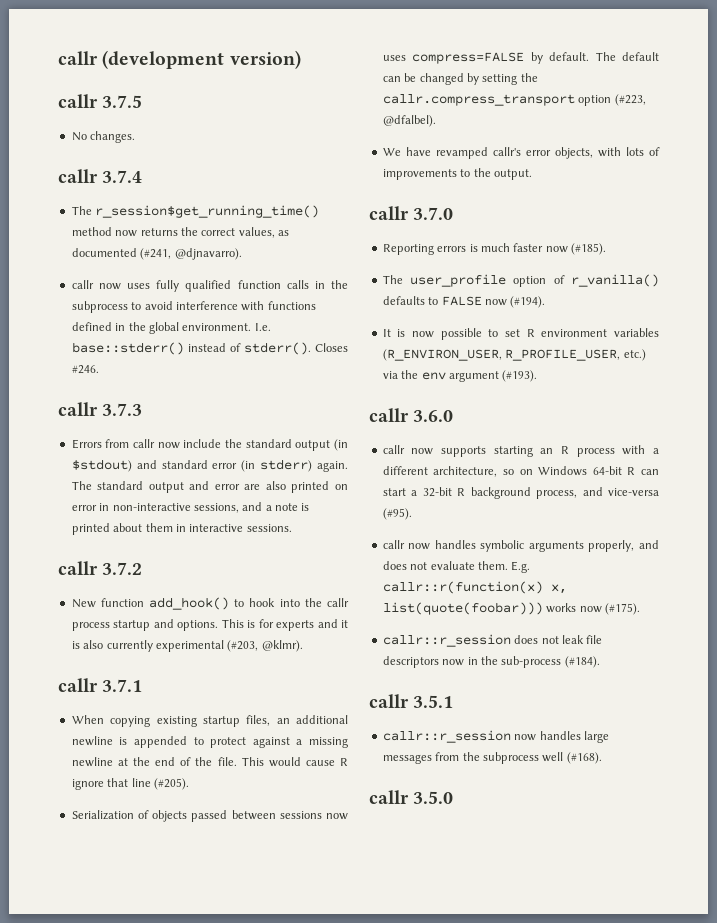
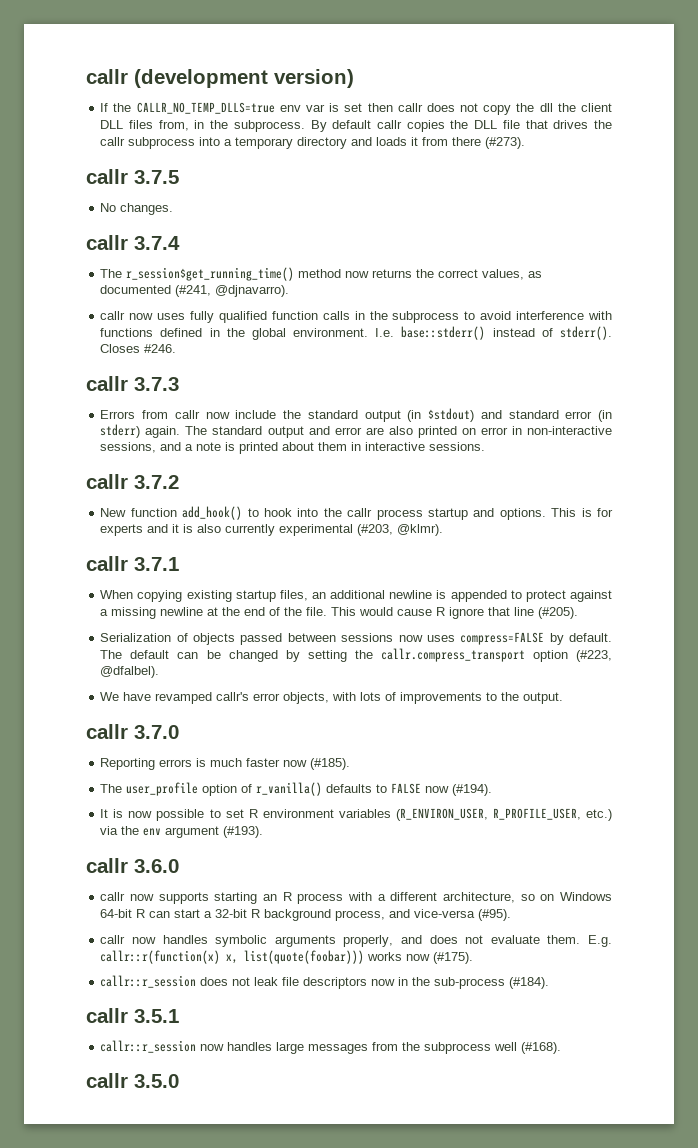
+ If the CALLR_NO_TEMP_DLLS=true env var is set then callr does not copy the dll the client DLL files from, in the subprocess. By default callr copies the DLL file that drives the callr subprocess into a temporary directory and loads it from there (#273).

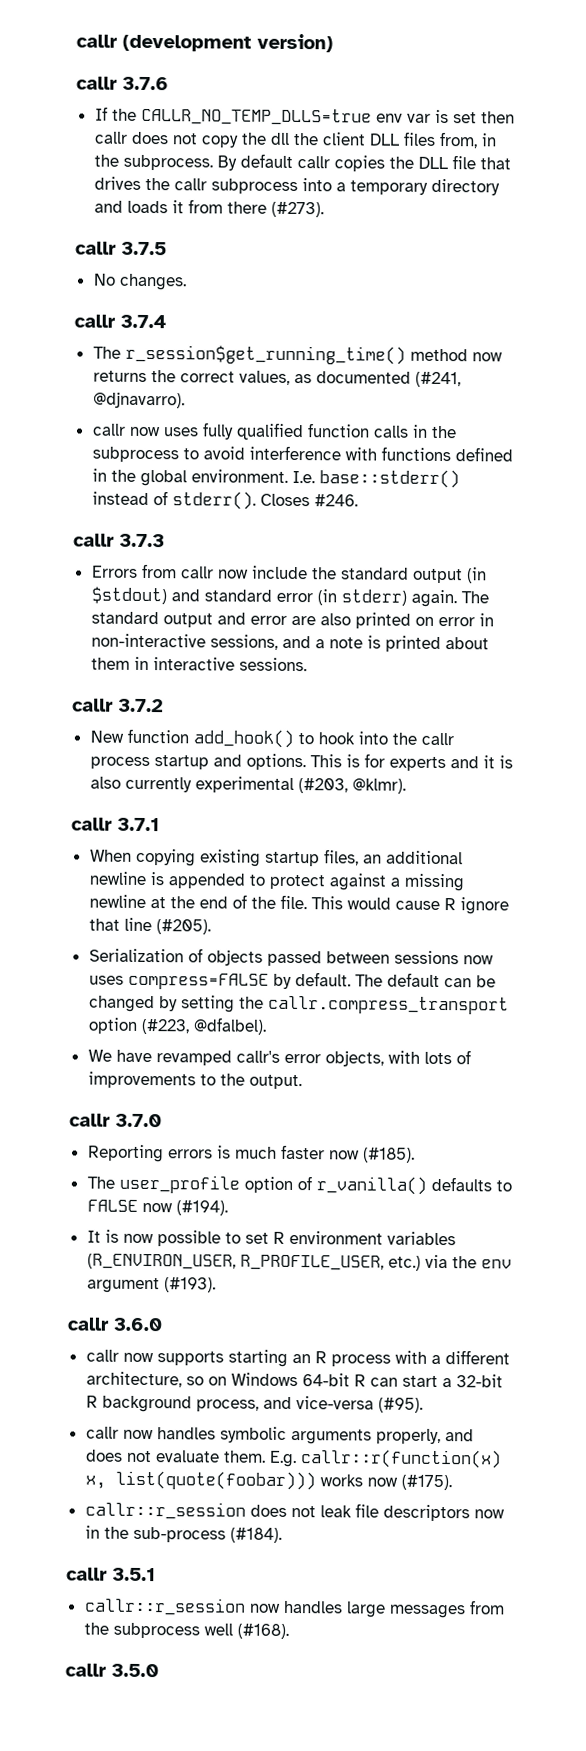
+ callr 3.7.6

